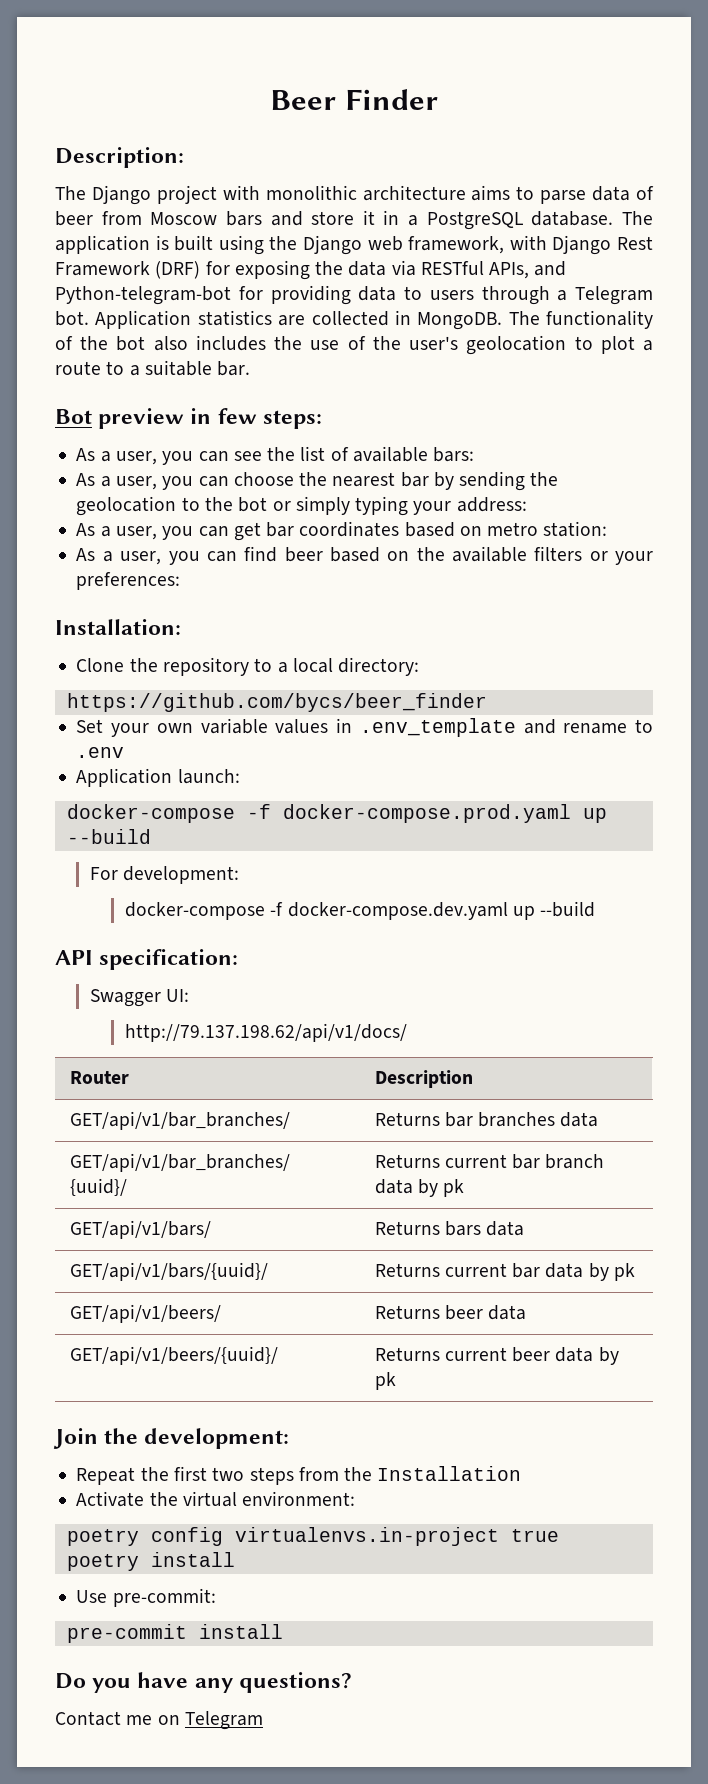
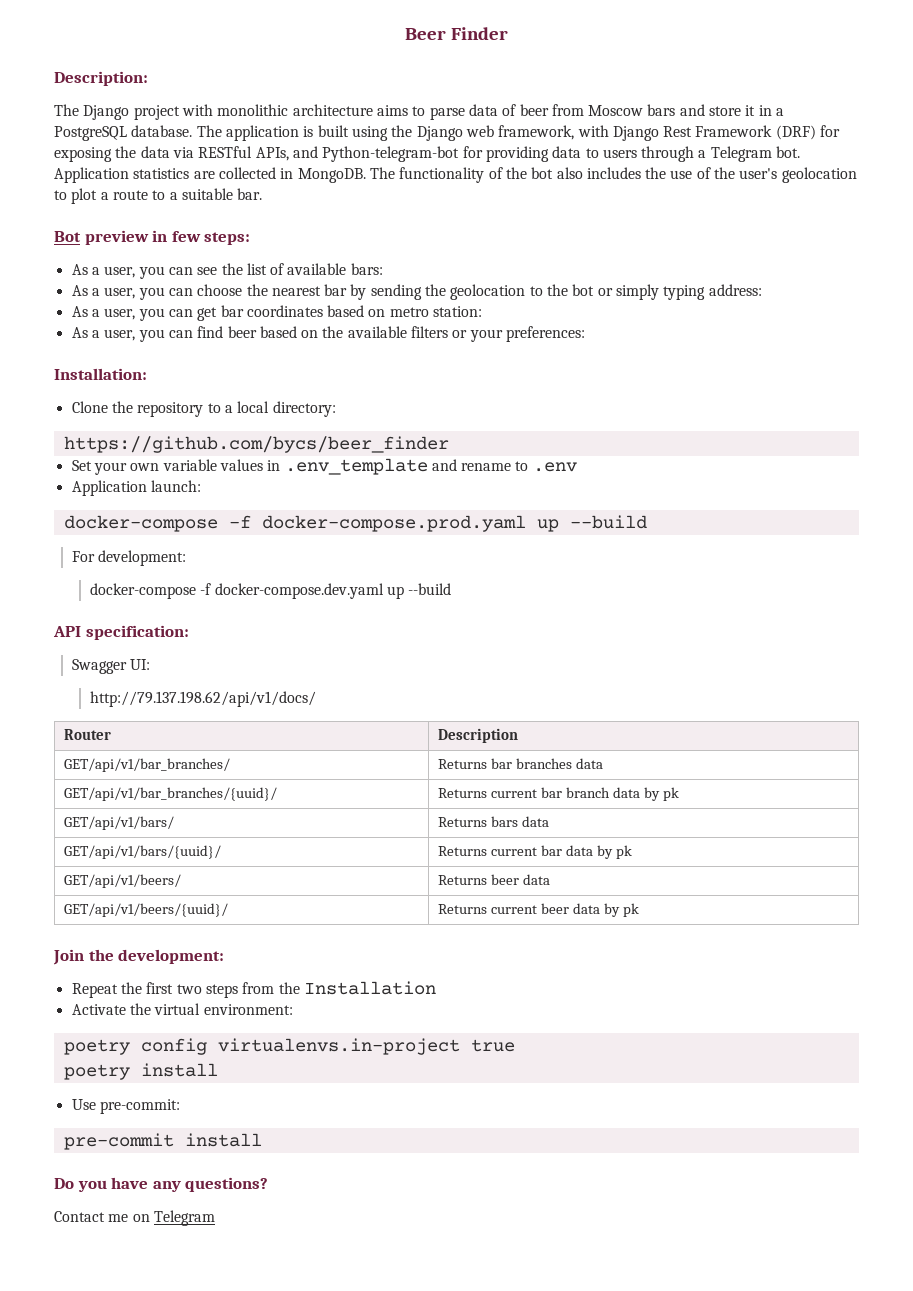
- As a user, you can choose the nearest bar by sending the geolocation to the bot or simply typing your address:
+ As a user, you can choose the nearest bar by sending the geolocation to the bot or simply typing address:

